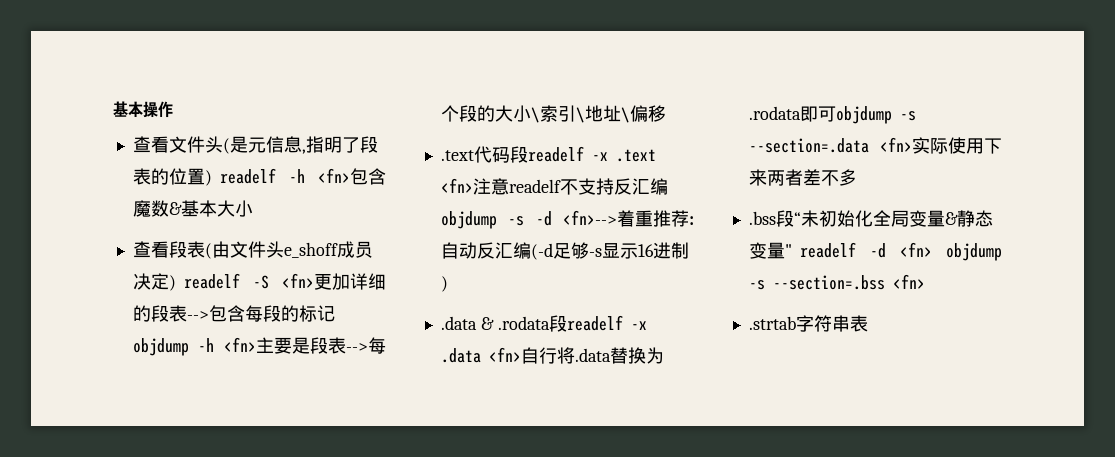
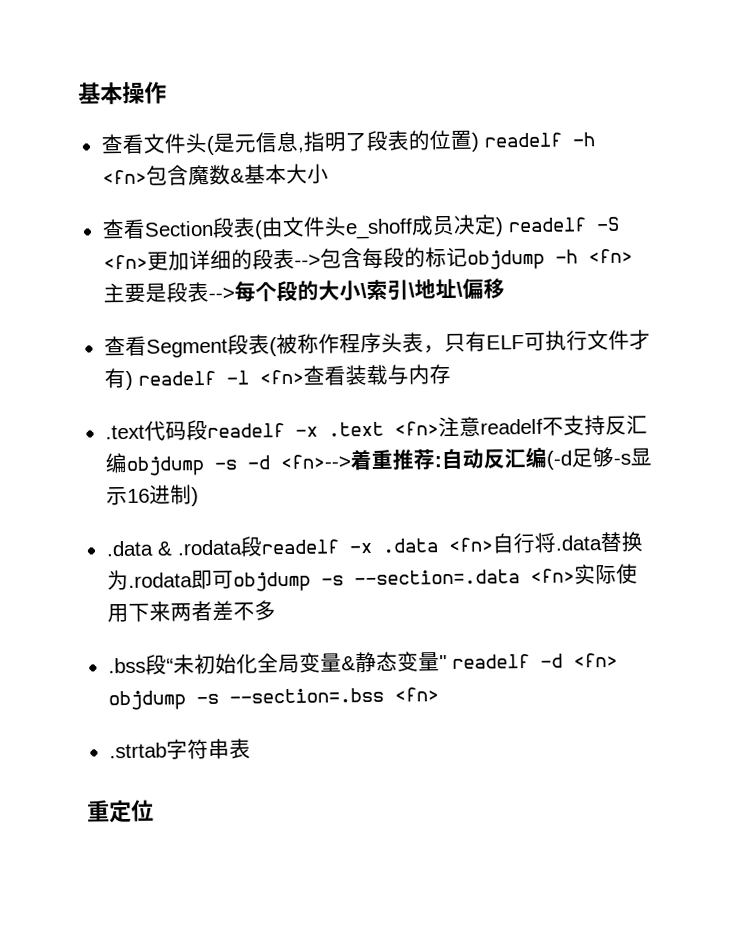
- 查看段表(由文件头e_shoff成员决定) readelf -S <fn>更加详细的段表-->包含每段的标记objdump -h <fn>主要是段表-->每个段的大小\索引\地址\偏移
+ 查看Section段表(由文件头e_shoff成员决定) readelf -S <fn>更加详细的段表-->包含每段的标记objdump -h <fn>主要是段表-->每个段的大小\索引\地址\偏移
+ 查看Segment段表(被称作程序头表，只有ELF可执行文件才有) readelf -l <fn>查看装载与内存
+ 重定位

